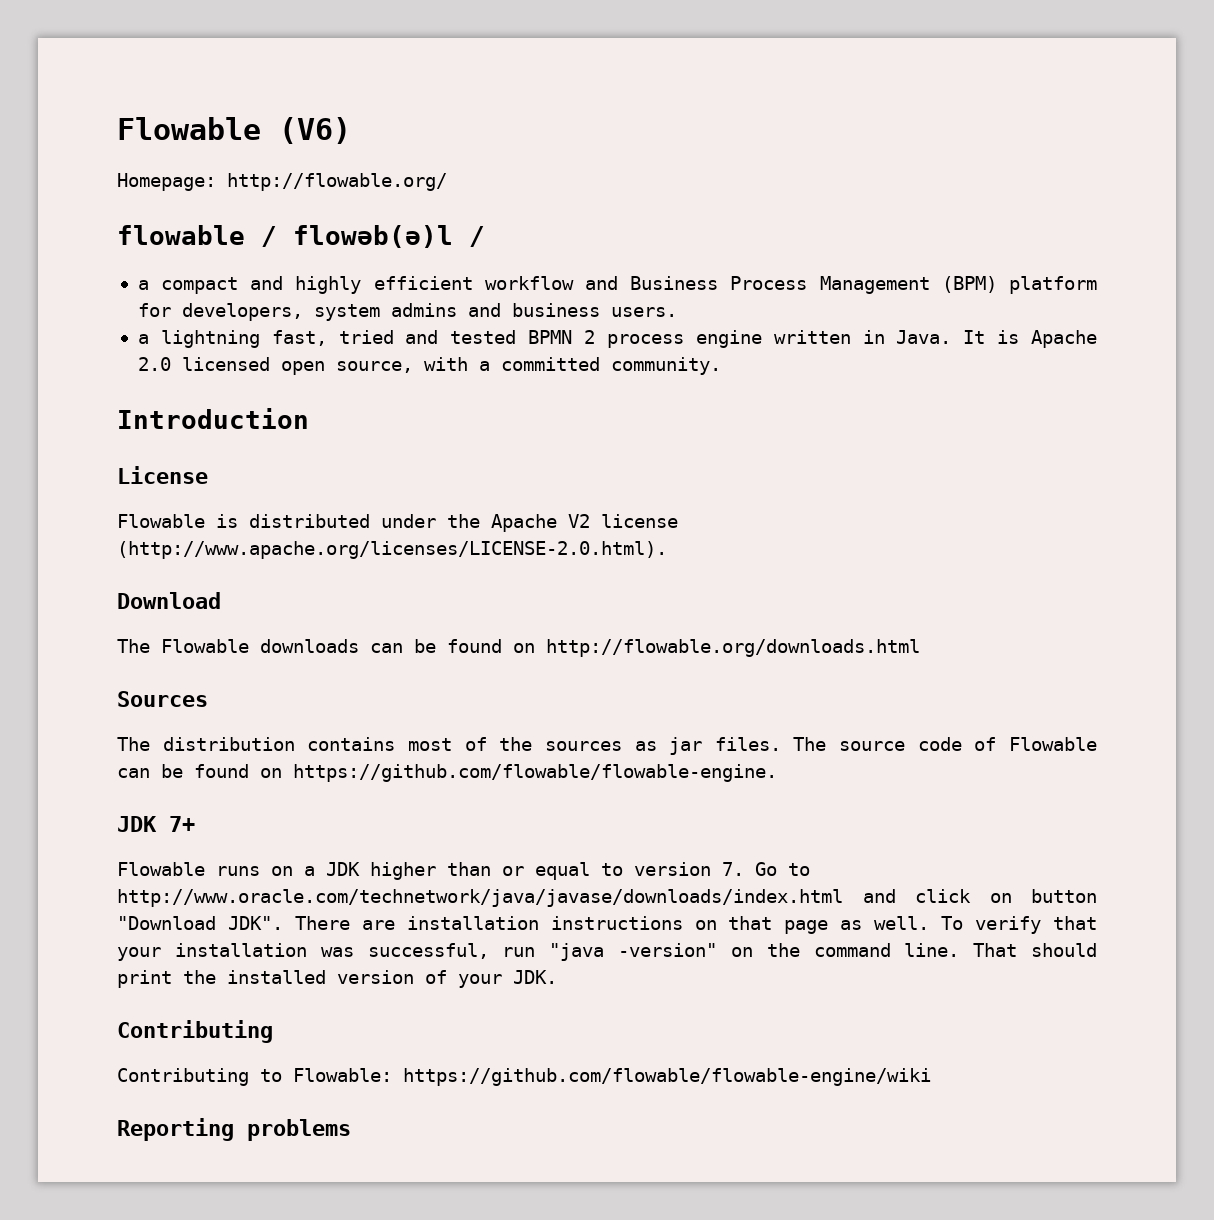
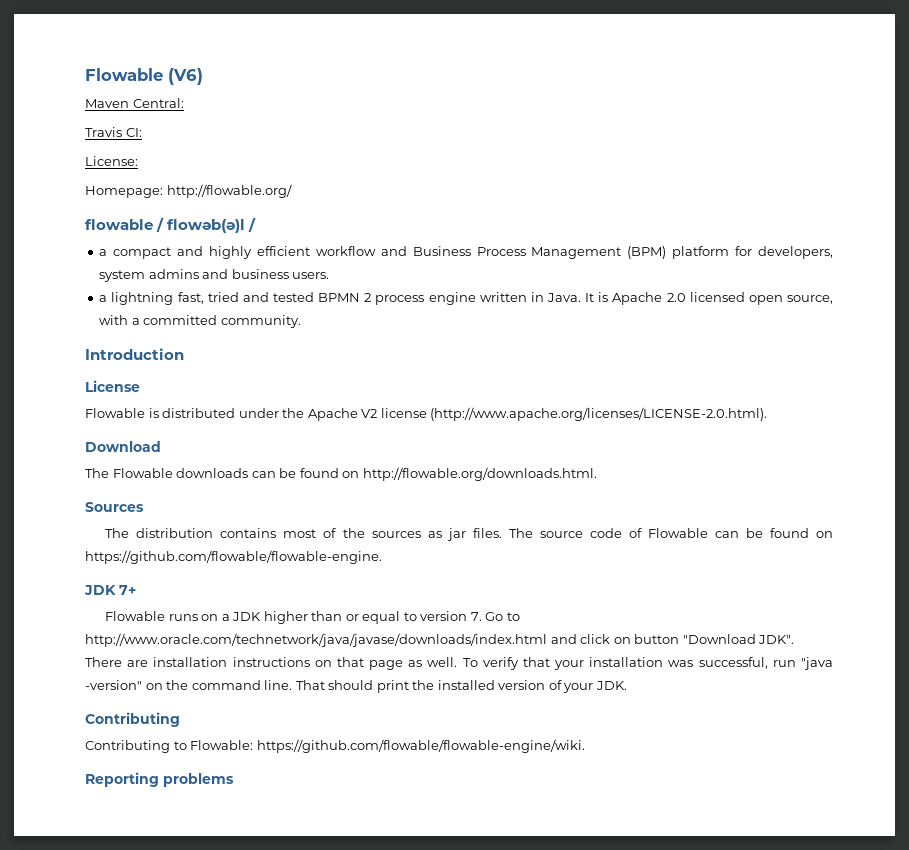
+ Maven Central:
+ Travis CI:
+ License:
- The Flowable downloads can be found on http://flowable.org/downloads.html
+ The Flowable downloads can be found on http://flowable.org/downloads.html.
- Contributing to Flowable: https://github.com/flowable/flowable-engine/wiki
+ Contributing to Flowable: https://github.com/flowable/flowable-engine/wiki.

